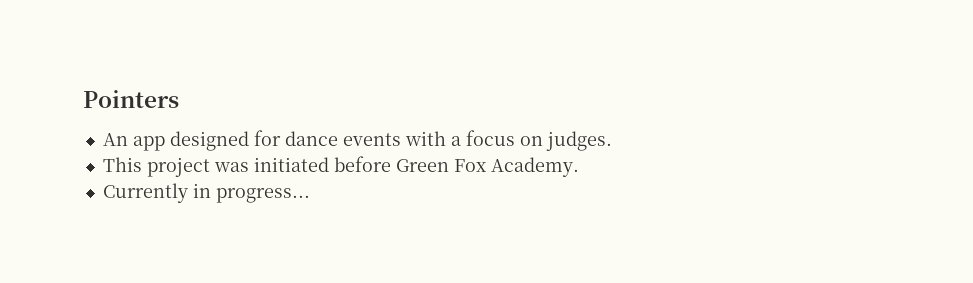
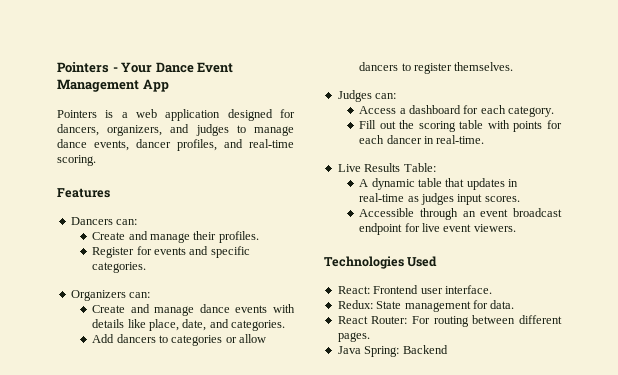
- Pointers
- An app designed for dance events with a focus on judges.
- This project was initiated before Green Fox Academy.
- Currently in progress...
+ Pointers - Your Dance Event Management App
+ Pointers is a web application designed for dancers, organizers, and judges to manage dance events, dancer profiles, and real-time scoring.
+ Features
+ Dancers can:
+ Create and manage their profiles.
+ Register for events and specific categories.
+ Organizers can:
+ Create and manage dance events with details like place, date, and categories.
+ Add dancers to categories or allow dancers to register themselves.
+ Judges can:
+ Access a dashboard for each category.
+ Fill out the scoring table with points for each dancer in real-time.
+ Live Results Table:
+ A dynamic table that updates in real-time as judges input scores.
+ Accessible through an event broadcast endpoint for live event viewers.
+ Technologies Used
+ React: Frontend user interface.
+ Redux: State management for data.
+ React Router: For routing between different pages.
+ Java Spring: Backend

